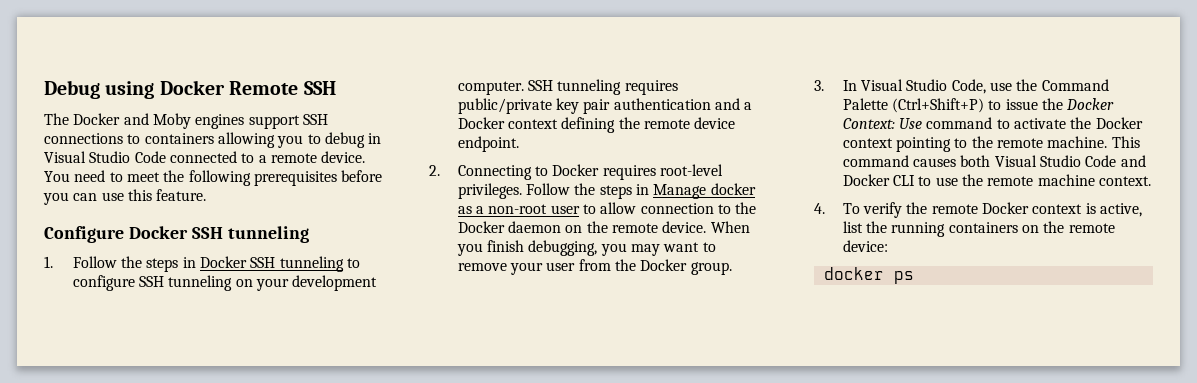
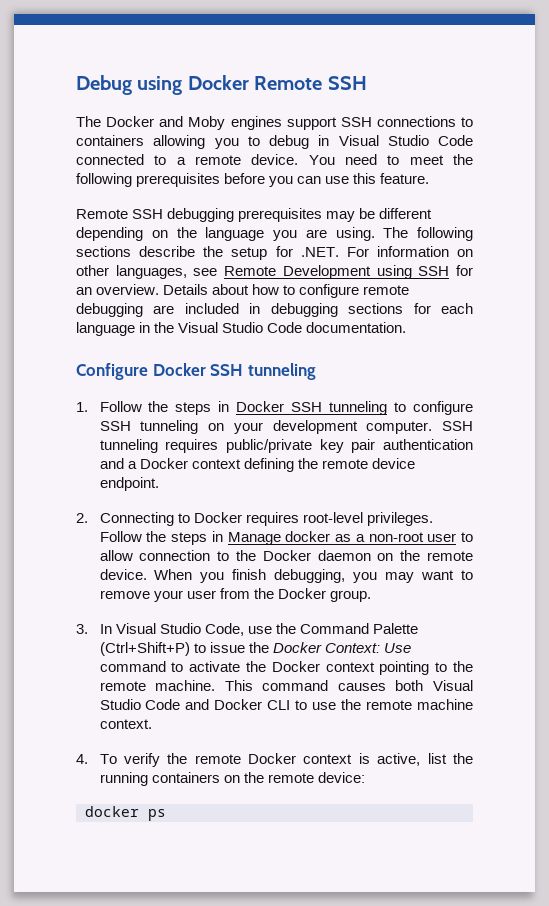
+ Remote SSH debugging prerequisites may be different depending on the language you are using. The following sections describe the setup for .NET. For information on other languages, see Remote Development using SSH for an overview. Details about how to configure remote debugging are included in debugging sections for each language in the Visual Studio Code documentation.

